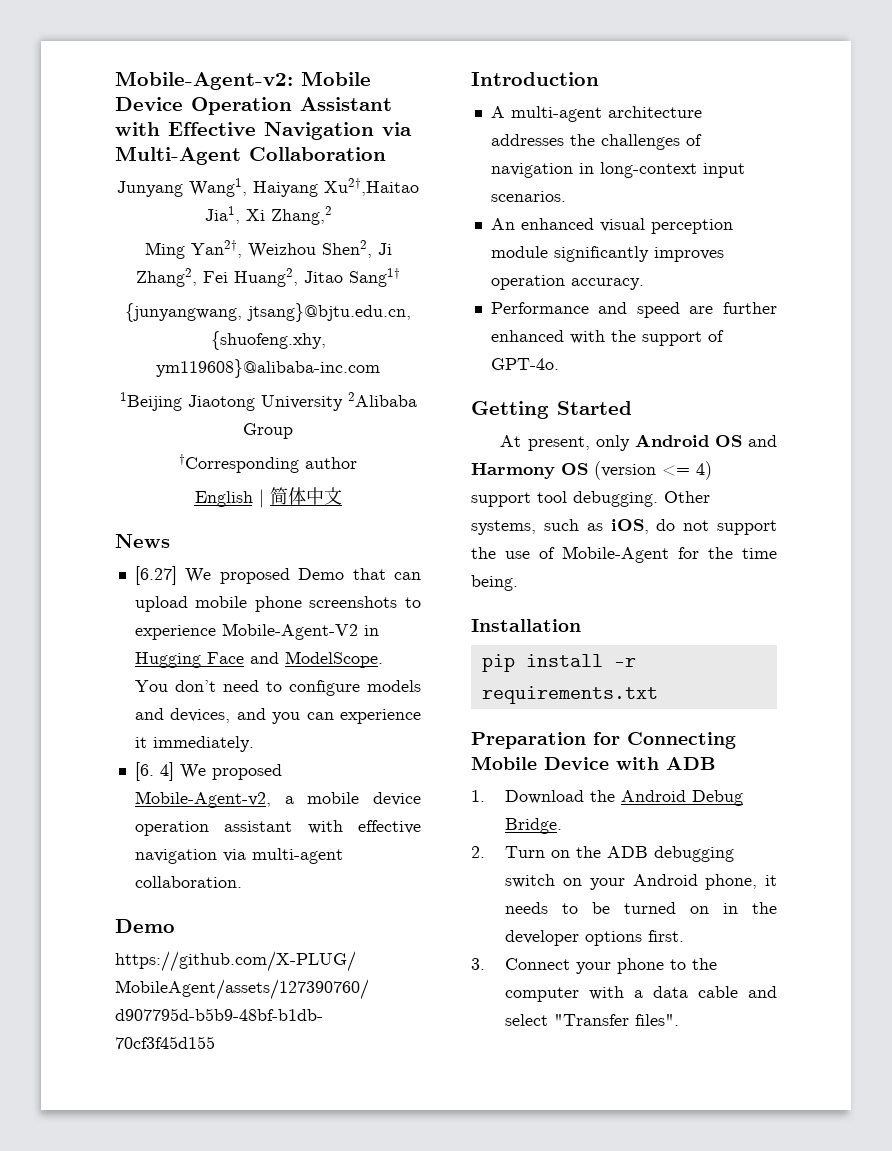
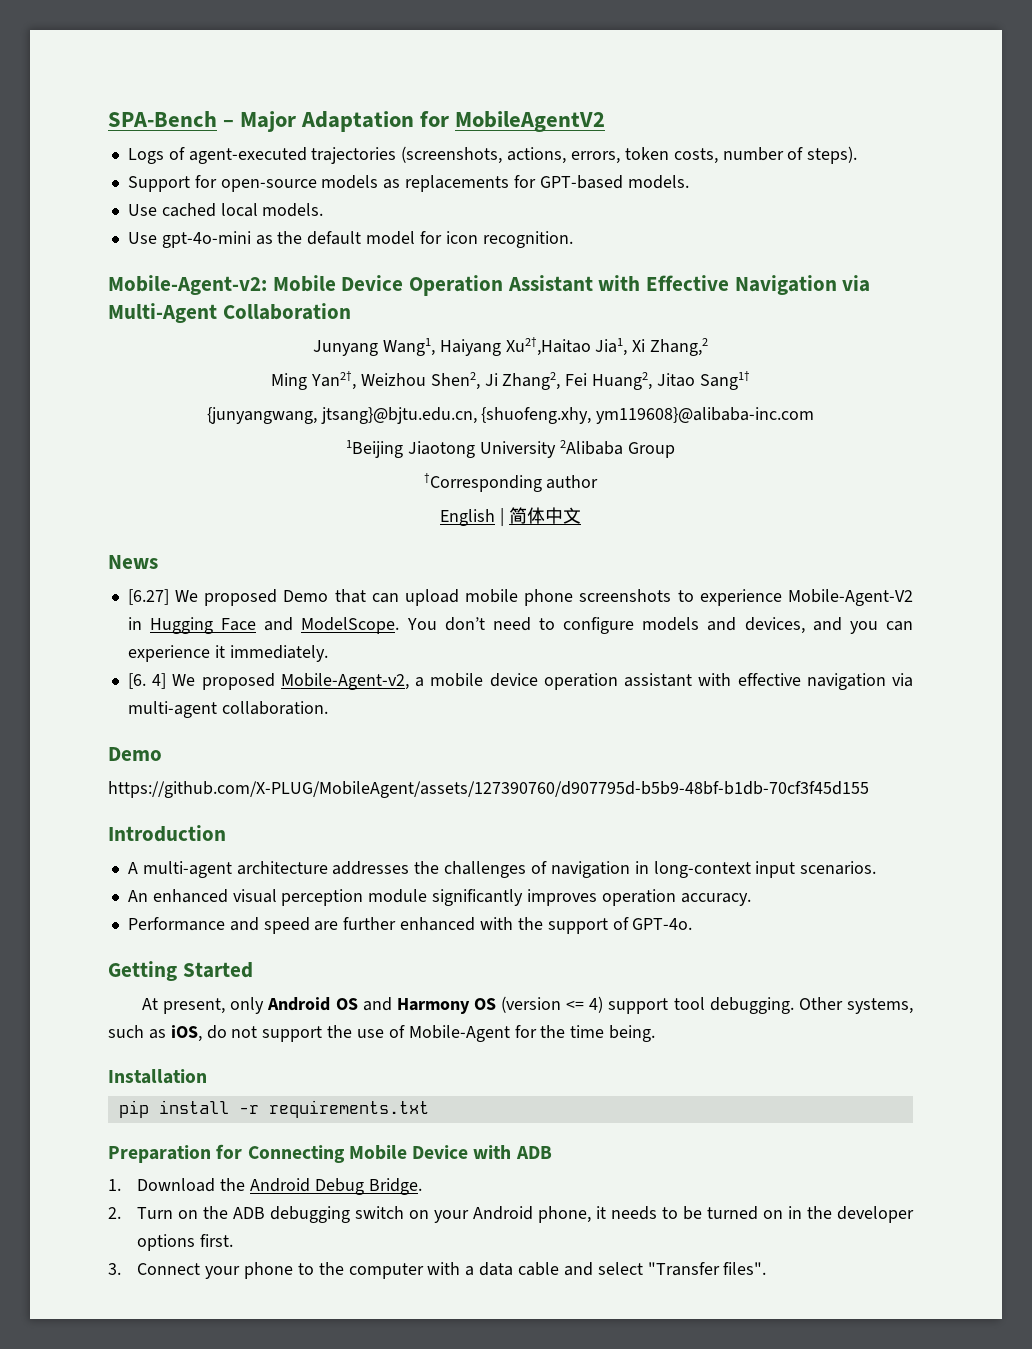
+ SPA-Bench – Major Adaptation for MobileAgentV2
+ Logs of agent-executed trajectories (screenshots, actions, errors, token costs, number of steps).
+ Support for open-source models as replacements for GPT-based models.
+ Use cached local models.
+ Use gpt-4o-mini as the default model for icon recognition.

